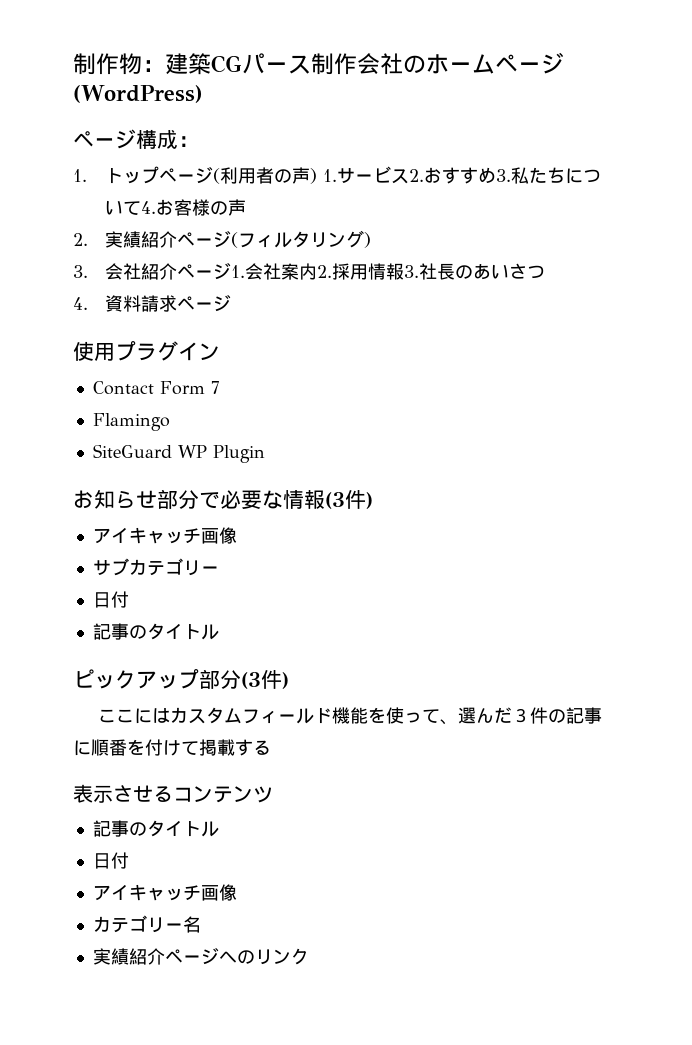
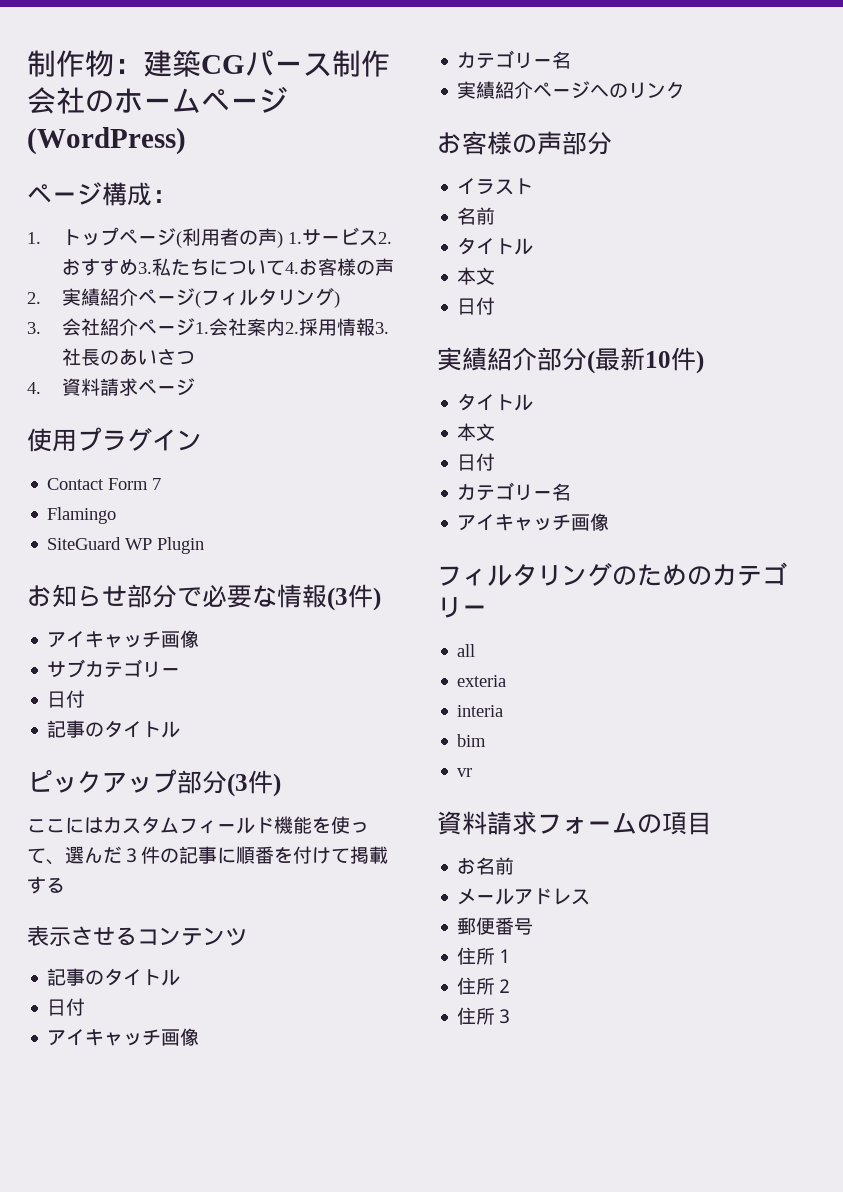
+ お客様の声部分
+ イラスト
+ 名前
+ タイトル
+ 本文
+ 日付
+ 実績紹介部分(最新10件)
+ タイトル
+ 本文
+ 日付
+ カテゴリー名
+ アイキャッチ画像
+ フィルタリングのためのカテゴリー
+ all
+ exteria
+ interia
+ bim
+ vr
+ 資料請求フォームの項目
+ お名前
+ メールアドレス
+ 郵便番号
+ 住所１
+ 住所２
+ 住所３

